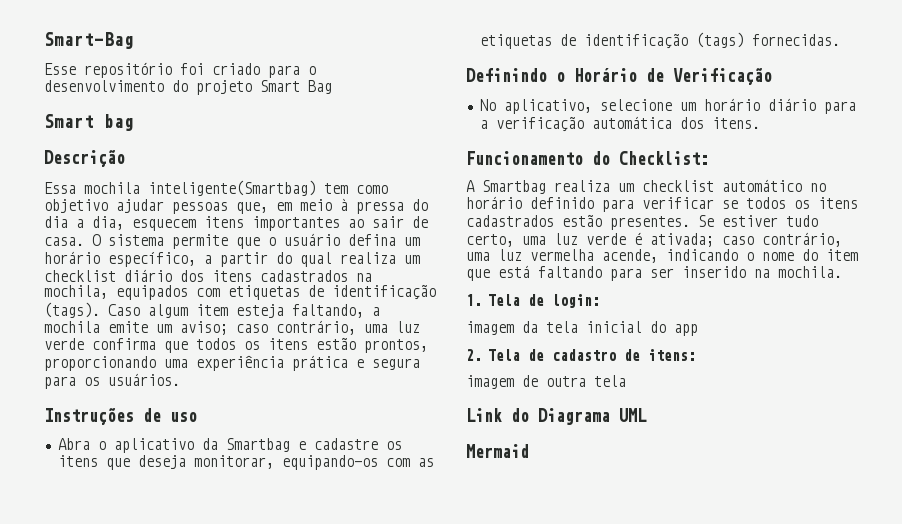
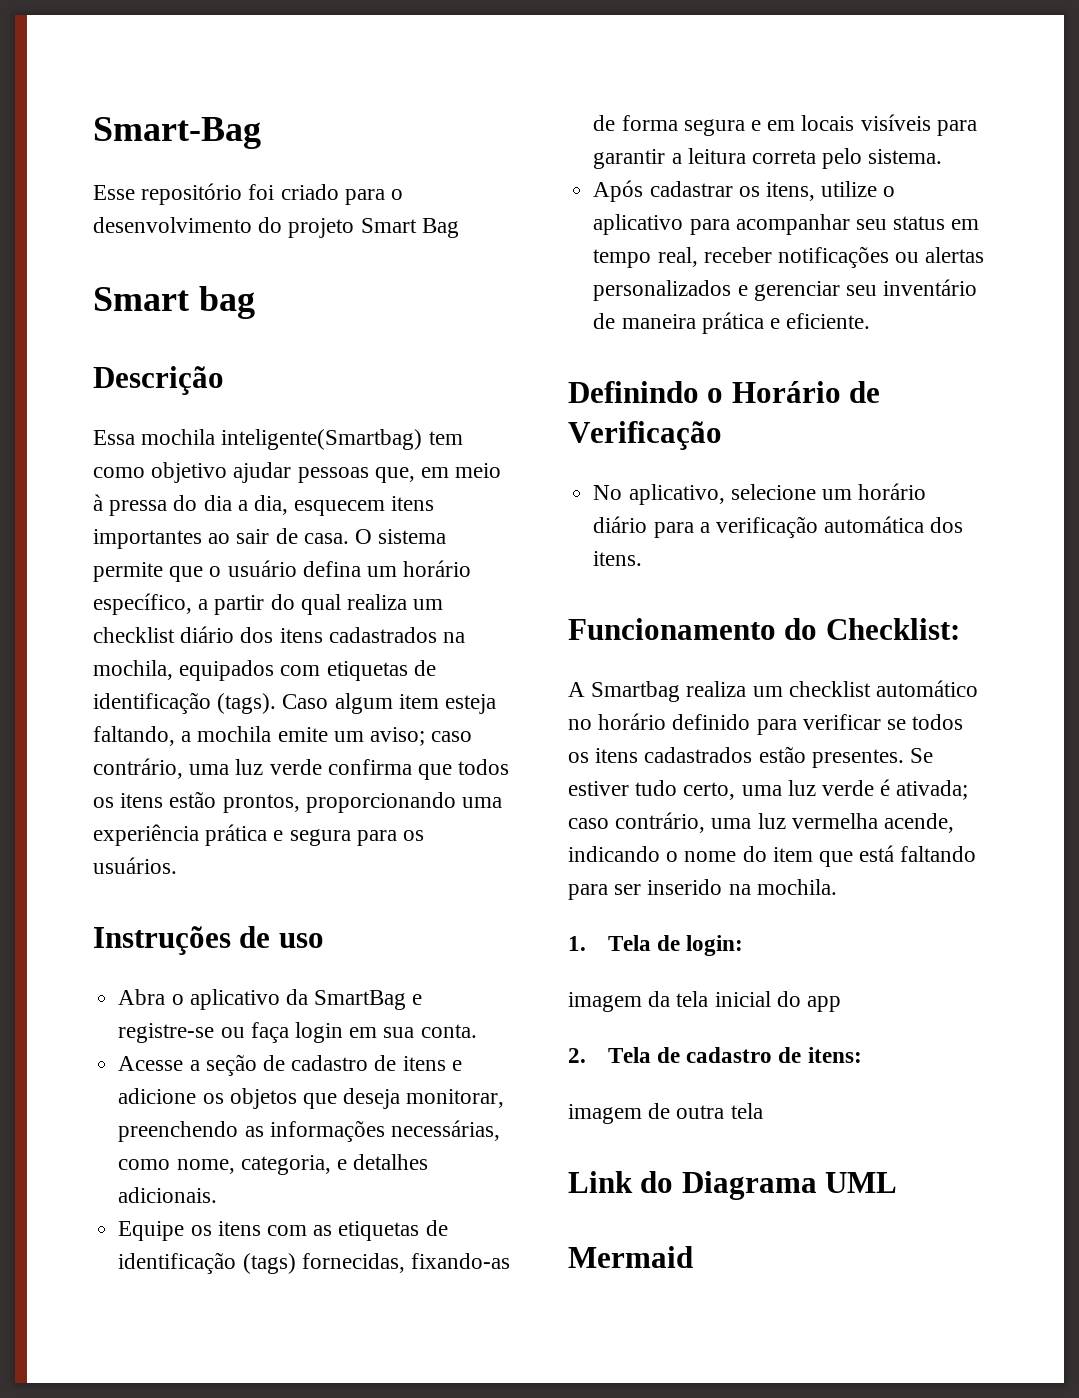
- Abra o aplicativo da Smartbag e cadastre os itens que deseja monitorar, equipando-os com as etiquetas de identificação (tags) fornecidas.
+ Abra o aplicativo da SmartBag e registre-se ou faça login em sua conta.
+ Acesse a seção de cadastro de itens e adicione os objetos que deseja monitorar, preenchendo as informações necessárias, como nome, categoria, e detalhes adicionais.
+ Equipe os itens com as etiquetas de identificação (tags) fornecidas, fixando-as de forma segura e em locais visíveis para garantir a leitura correta pelo sistema.
+ Após cadastrar os itens, utilize o aplicativo para acompanhar seu status em tempo real, receber notificações ou alertas personalizados e gerenciar seu inventário de maneira prática e eficiente.

